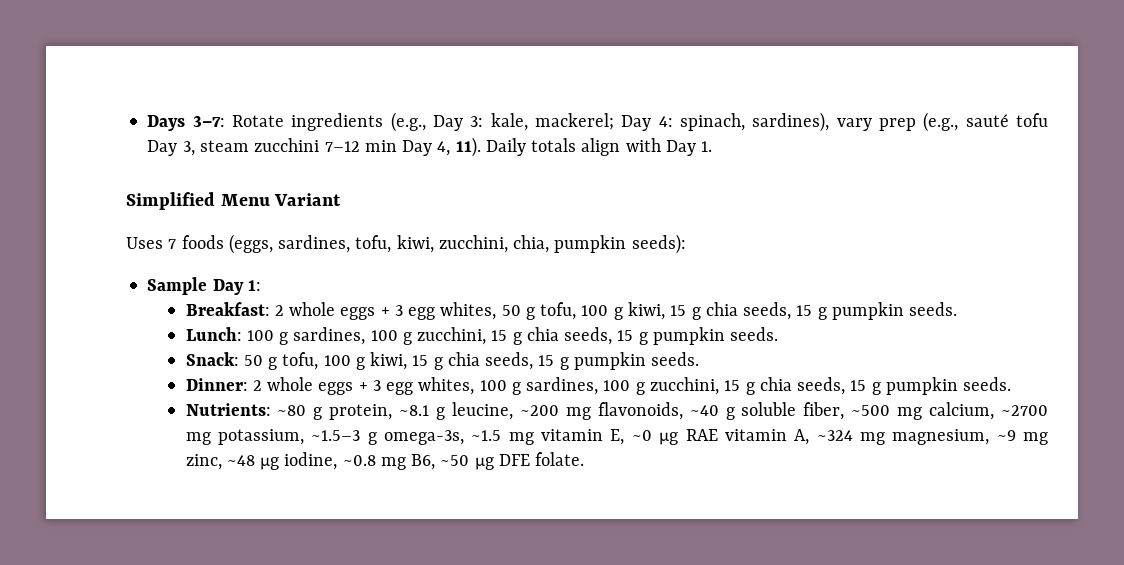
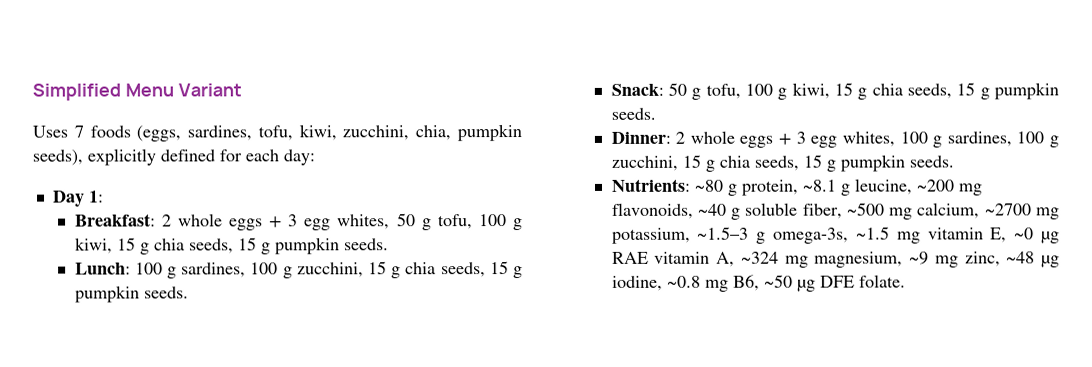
- Days 3–7: Rotate ingredients (e.g., Day 3: kale, mackerel; Day 4: spinach, sardines), vary prep (e.g., sauté tofu Day 3, steam zucchini 7–12 min Day 4, 11). Daily totals align with Day 1.
- Uses 7 foods (eggs, sardines, tofu, kiwi, zucchini, chia, pumpkin seeds):
- Sample Day 1:
+ Uses 7 foods (eggs, sardines, tofu, kiwi, zucchini, chia, pumpkin seeds), explicitly defined for each day:
+ Day 1:

